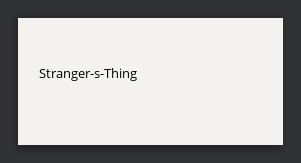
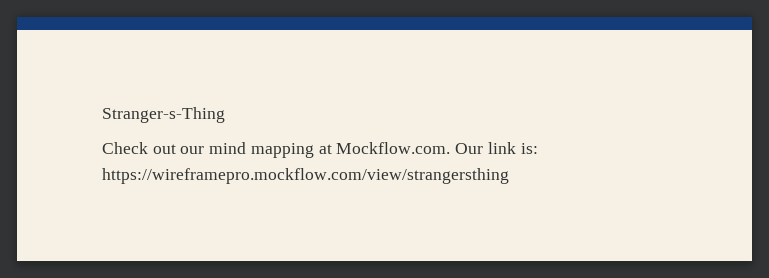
+ Check out our mind mapping at Mockflow.com. Our link is: https://wireframepro.mockflow.com/view/strangersthing

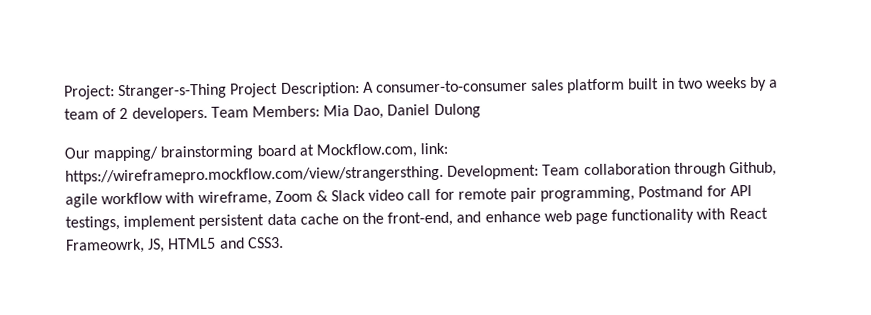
- Stranger-s-Thing
- Check out our mind mapping at Mockflow.com. Our link is: https://wireframepro.mockflow.com/view/strangersthing
+ Project: Stranger-s-Thing Project Description: A consumer-to-consumer sales platform built in two weeks by a team of 2 developers. Team Members: Mia Dao, Daniel Dulong
+ Our mapping/ brainstorming board at Mockflow.com, link: https://wireframepro.mockflow.com/view/strangersthing. Development: Team collaboration through Github, agile workflow with wireframe, Zoom & Slack video call for remote pair programming, Postmand for API testings, implement persistent data cache on the front-end, and enhance web page functionality with React Frameowrk, JS, HTML5 and CSS3.

